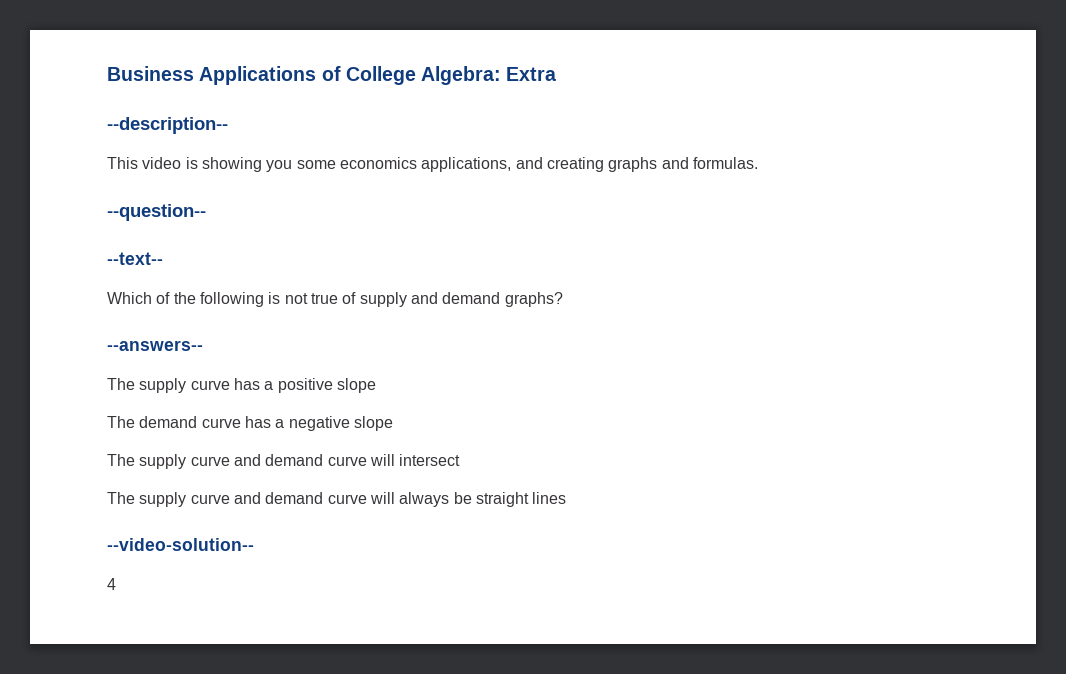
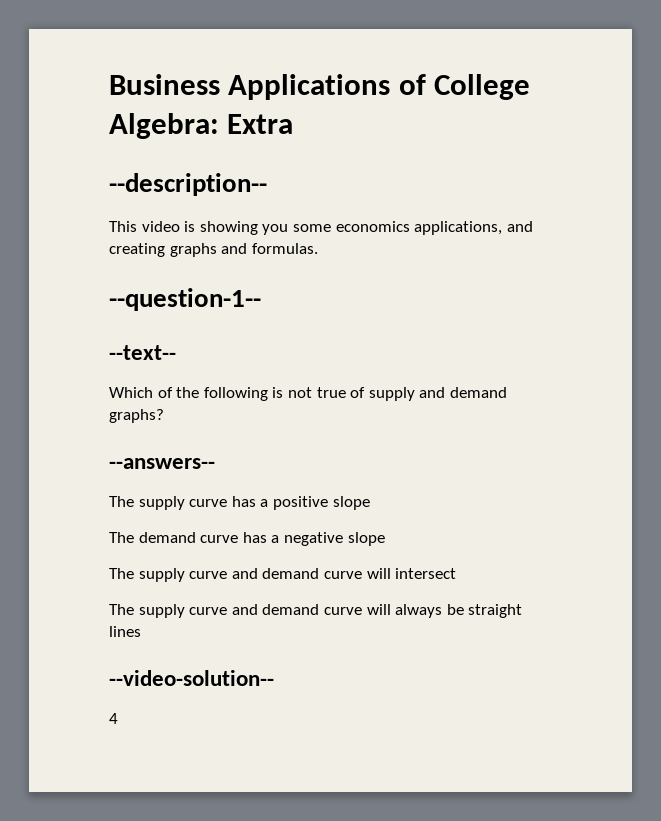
- --question--
+ --question-1--

